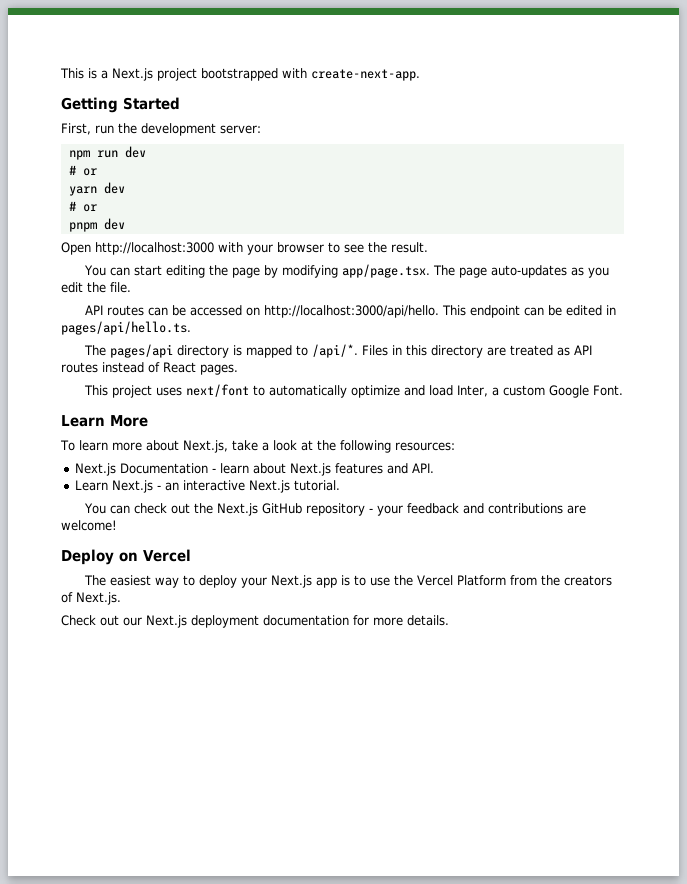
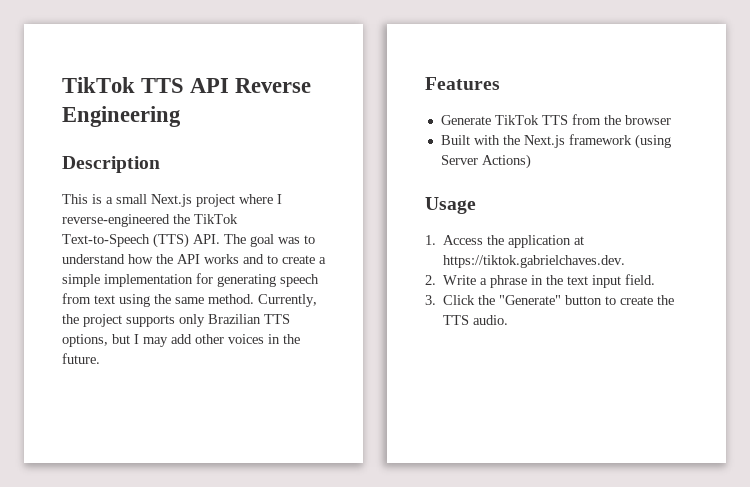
+ TikTok TTS API Reverse Engineering
+ Description
- This is a Next.js project bootstrapped with create-next-app.
- Getting Started
- First, run the development server:
- npm run dev
- # or
- yarn dev
- # or
- pnpm dev
- Open http://localhost:3000 with your browser to see the result.
- You can start editing the page by modifying app/page.tsx. The page auto-updates as you edit the file.
- API routes can be accessed on http://localhost:3000/api/hello. This endpoint can be edited in pages/api/hello.ts.
- The pages/api directory is mapped to /api/*. Files in this directory are treated as API routes instead of React pages.
- This project uses next/font to automatically optimize and load Inter, a custom Google Font.
- Learn More
- To learn more about Next.js, take a look at the following resources:
- Next.js Documentation - learn about Next.js features and API.
- Learn Next.js - an interactive Next.js tutorial.
- You can check out the Next.js GitHub repository - your feedback and contributions are welcome!
- Deploy on Vercel
- The easiest way to deploy your Next.js app is to use the Vercel Platform from the creators of Next.js.
- Check out our Next.js deployment documentation for more details.
+ This is a small Next.js project where I reverse-engineered the TikTok Text-to-Speech (TTS) API. The goal was to understand how the API works and to create a simple implementation for generating speech from text using the same method. Currently, the project supports only Brazilian TTS options, but I may add other voices in the future.
+ Features
+ Generate TikTok TTS from the browser
+ Built with the Next.js framework (using Server Actions)
+ Usage
+ 1. Access the application at https://tiktok.gabrielchaves.dev.
+ 2. Write a phrase in the text input field.
+ 3. Click the "Generate" button to create the TTS audio.

